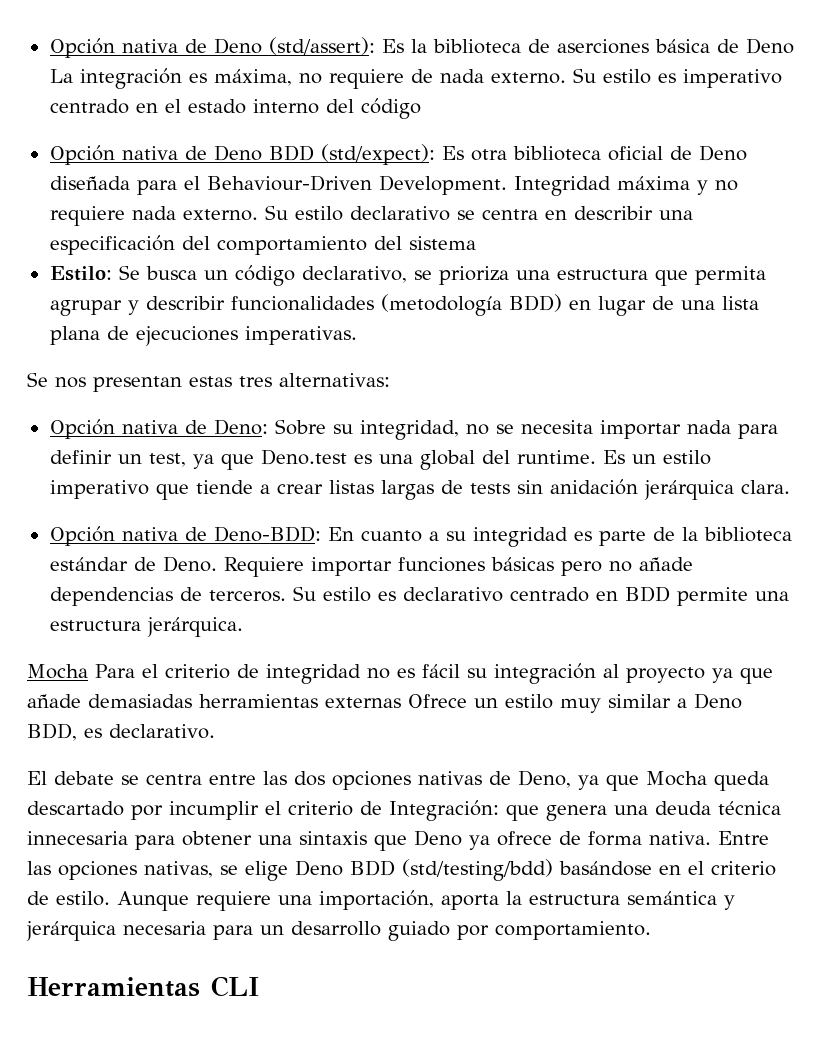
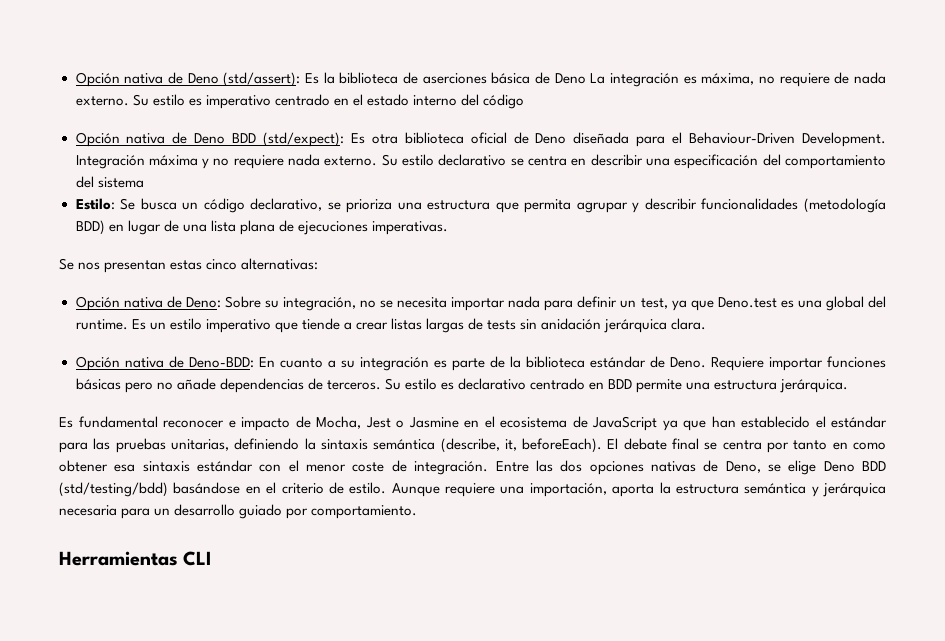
- Integridad máxima y no requiere nada externo.
+ Integración máxima y no requiere nada externo.
- Se nos presentan estas tres alternativas:
+ Se nos presentan estas cinco alternativas:
- Opción nativa de Deno: Sobre su integridad, no se necesita importar nada para definir un test, ya que Deno.test es una global del runtime.
+ Opción nativa de Deno: Sobre su integración, no se necesita importar nada para definir un test, ya que Deno.test es una global del runtime.
- Opción nativa de Deno-BDD: En cuanto a su integridad es parte de la biblioteca estándar de Deno.
+ Opción nativa de Deno-BDD: En cuanto a su integración es parte de la biblioteca estándar de Deno.
- Mocha Para el criterio de integridad no es fácil su integración al proyecto ya que añade demasiadas herramientas externas Ofrece un estilo muy similar a Deno BDD, es declarativo.
- El debate se centra entre las dos opciones nativas de Deno, ya que Mocha queda descartado por incumplir el criterio de Integración: que genera una deuda técnica innecesaria para obtener una sintaxis que Deno ya ofrece de forma nativa. Entre las opciones nativas, se elige Deno BDD (std/testing/bdd) basándose en el criterio de estilo.
+ Es fundamental reconocer e impacto de Mocha, Jest o Jasmine en el ecosistema de JavaScript ya que han establecido el estándar para las pruebas unitarias, definiendo la sintaxis semántica (describe, it, beforeEach). El debate final se centra por tanto en como obtener esa sintaxis estándar con el menor coste de integración. Entre las dos opciones nativas de Deno, se elige Deno BDD (std/testing/bdd) basándose en el criterio de estilo.

